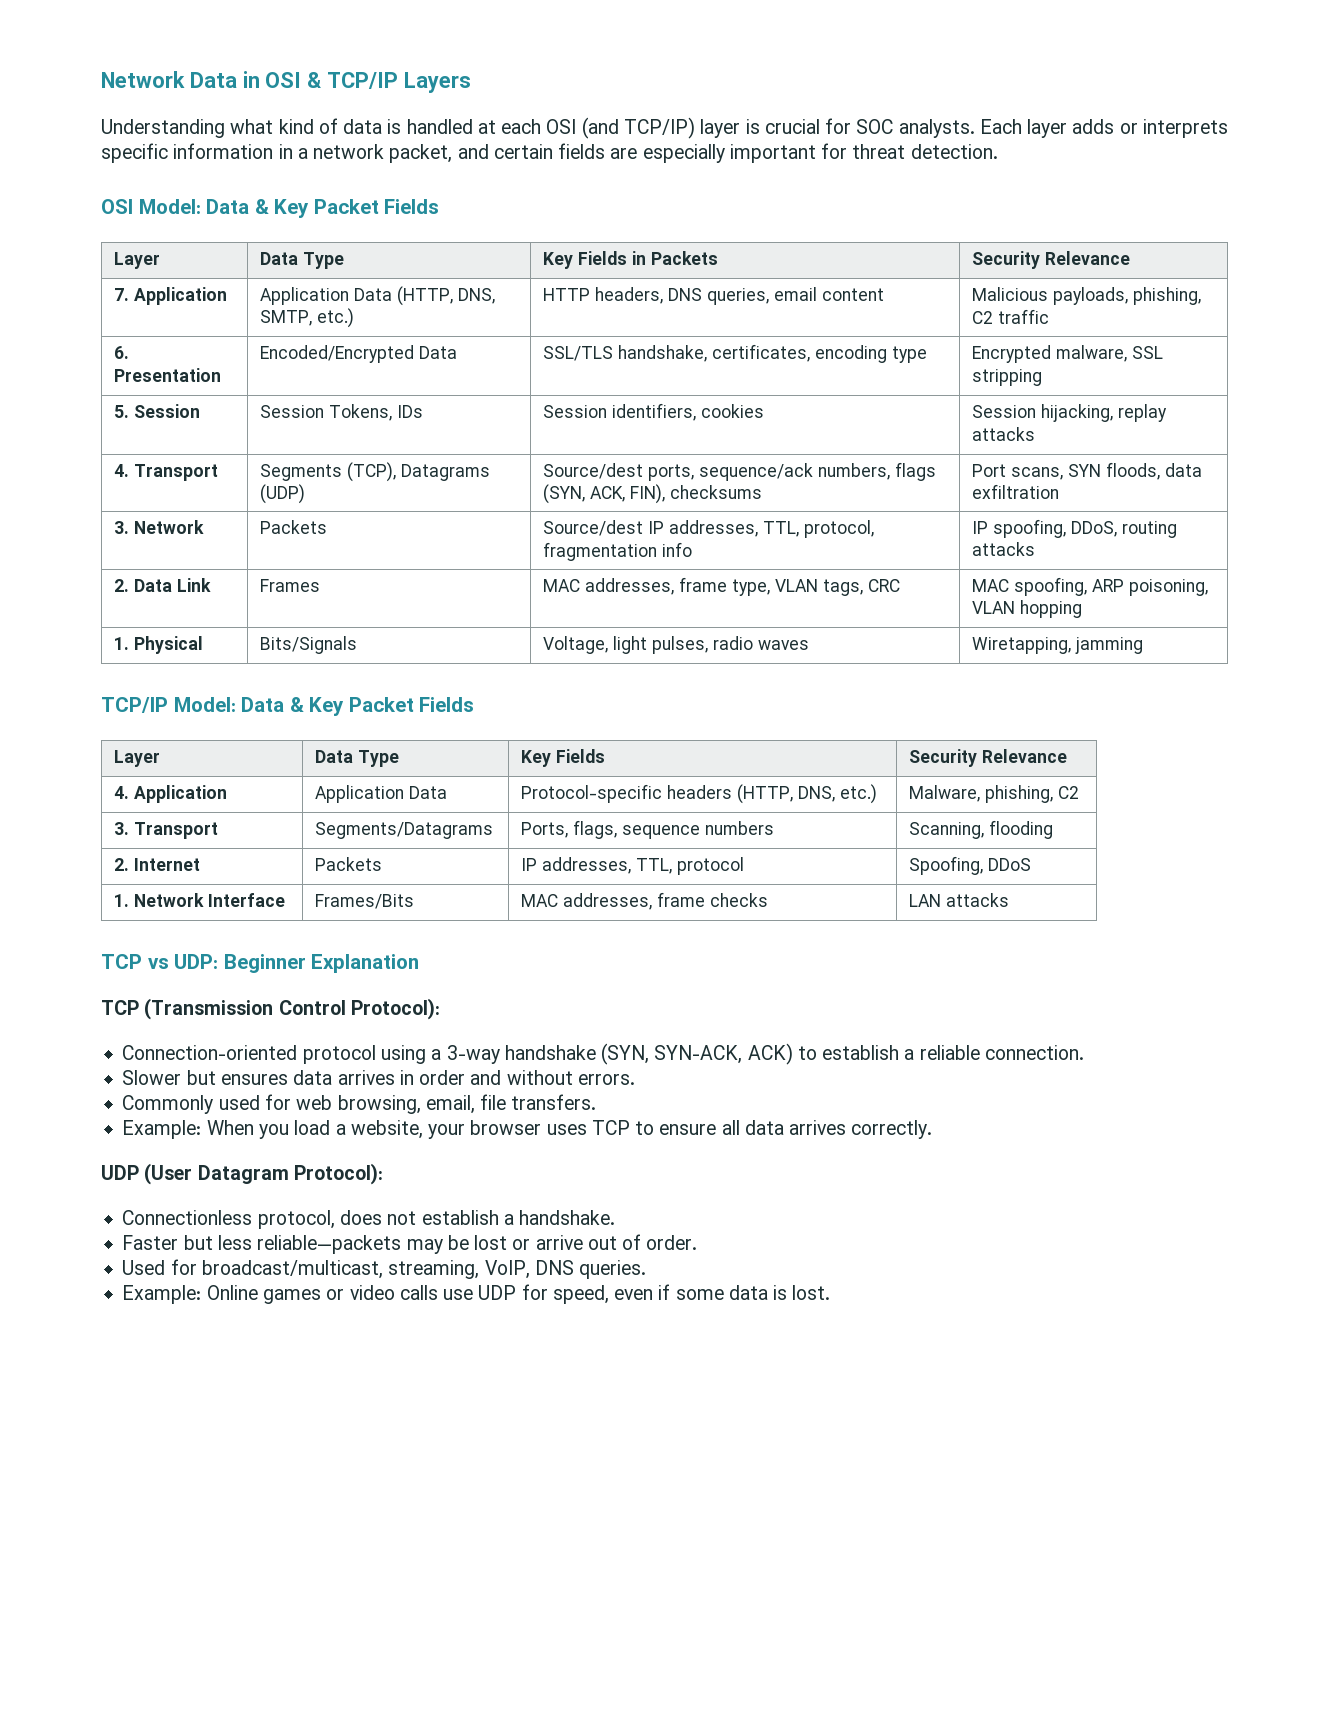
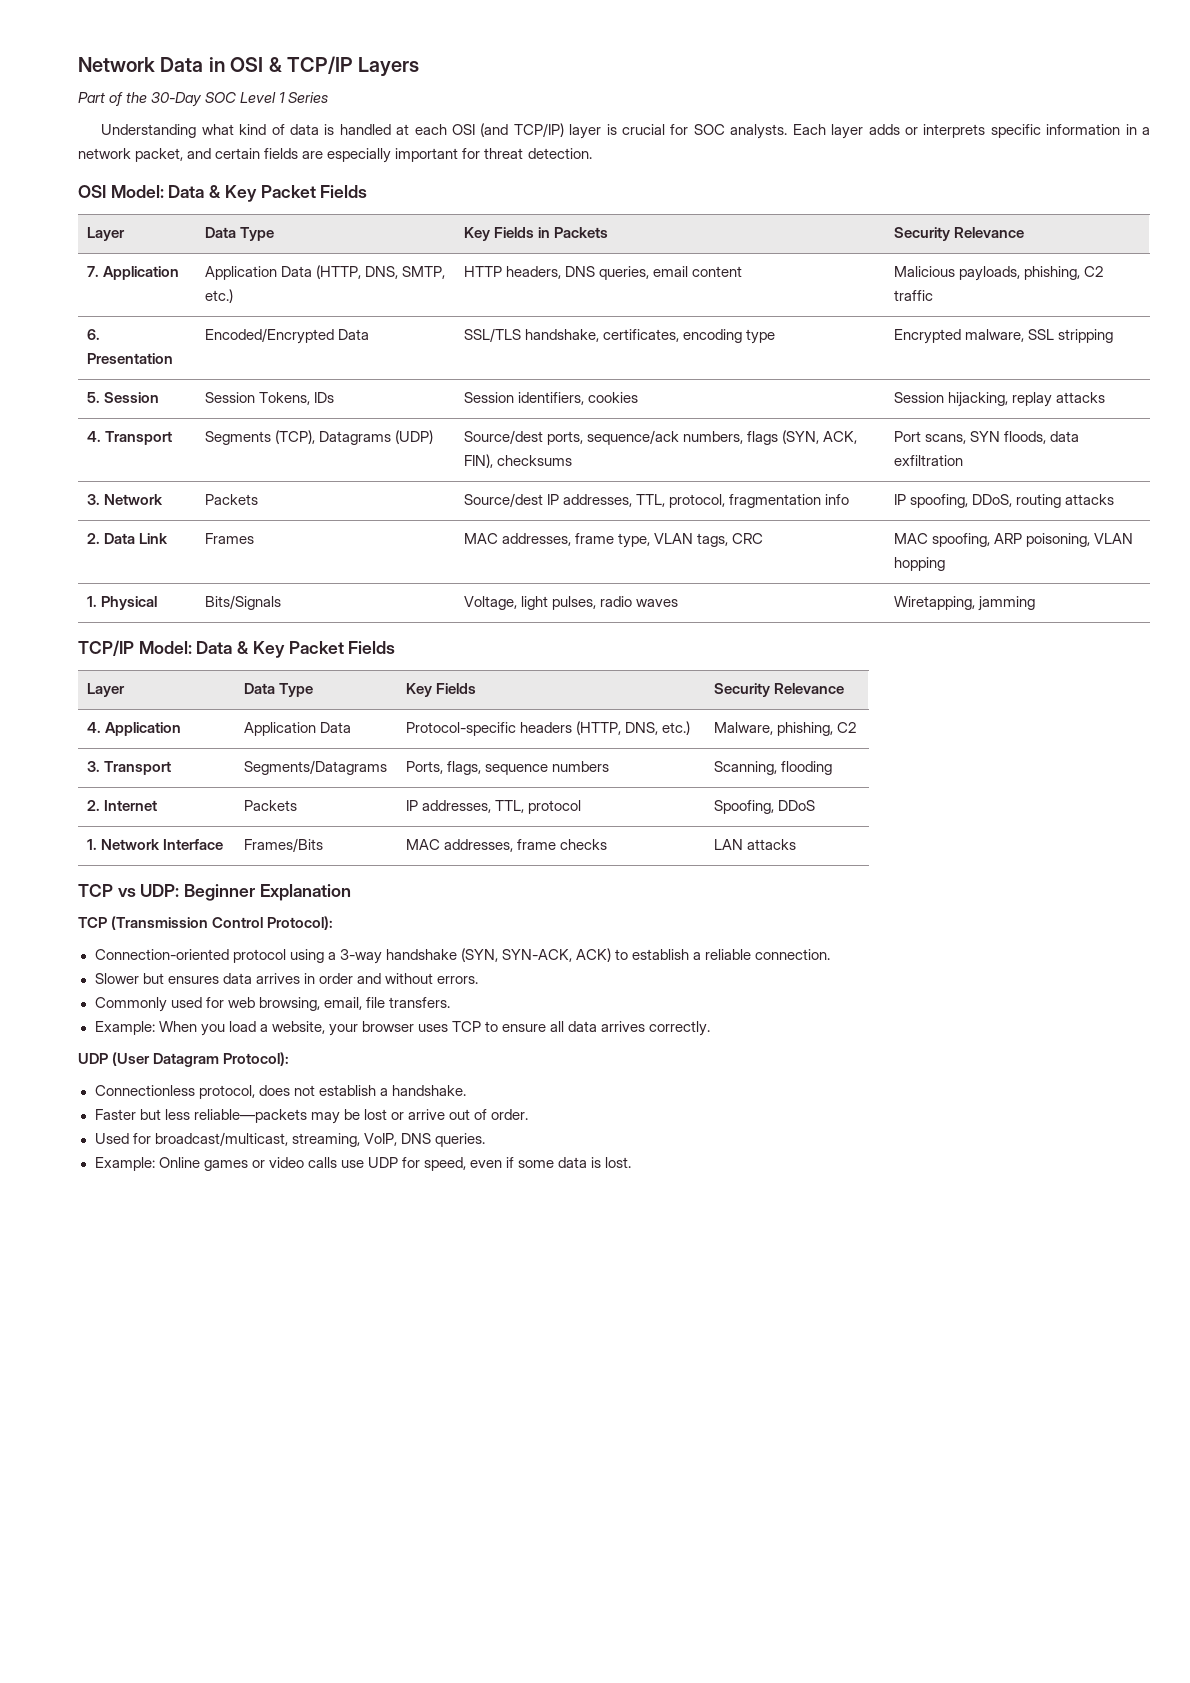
+ Part of the 30-Day SOC Level 1 Series

